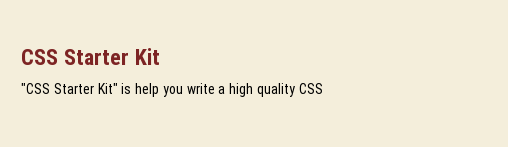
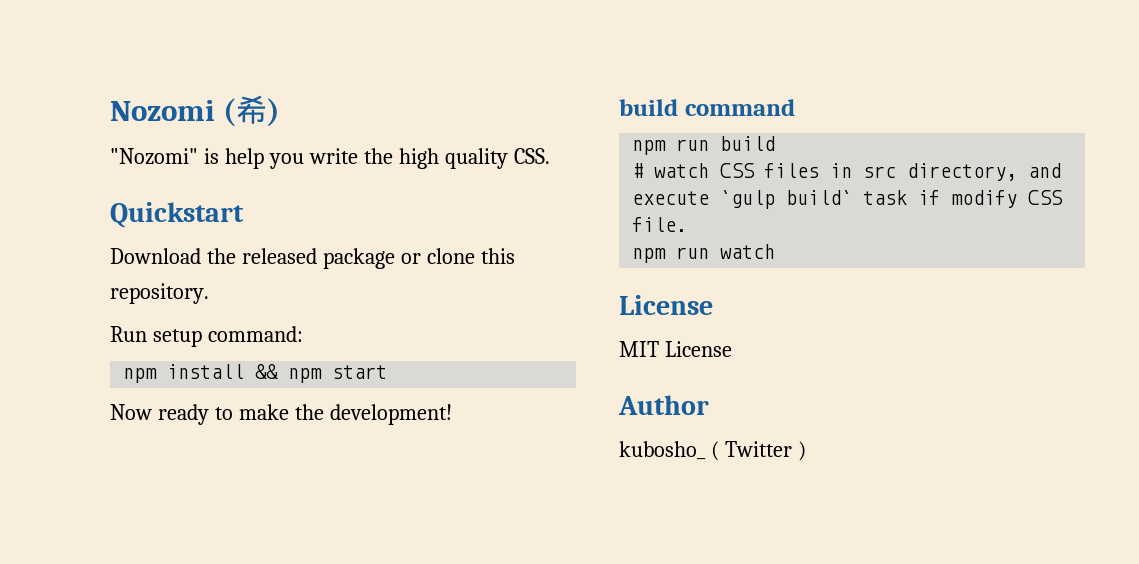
- CSS Starter Kit
- "CSS Starter Kit" is help you write a high quality CSS
+ Nozomi (希)
+ "Nozomi" is help you write the high quality CSS.
+ Quickstart
+ Download the released package or clone this repository.
+ Run setup command:
+ npm install && npm start
+ Now ready to make the development!
+ build command
+ npm run build
+ # watch CSS files in src directory, and execute `gulp build` task if modify CSS file.
+ npm run watch
+ License
+ MIT License
+ Author
+ kubosho_ ( Twitter )

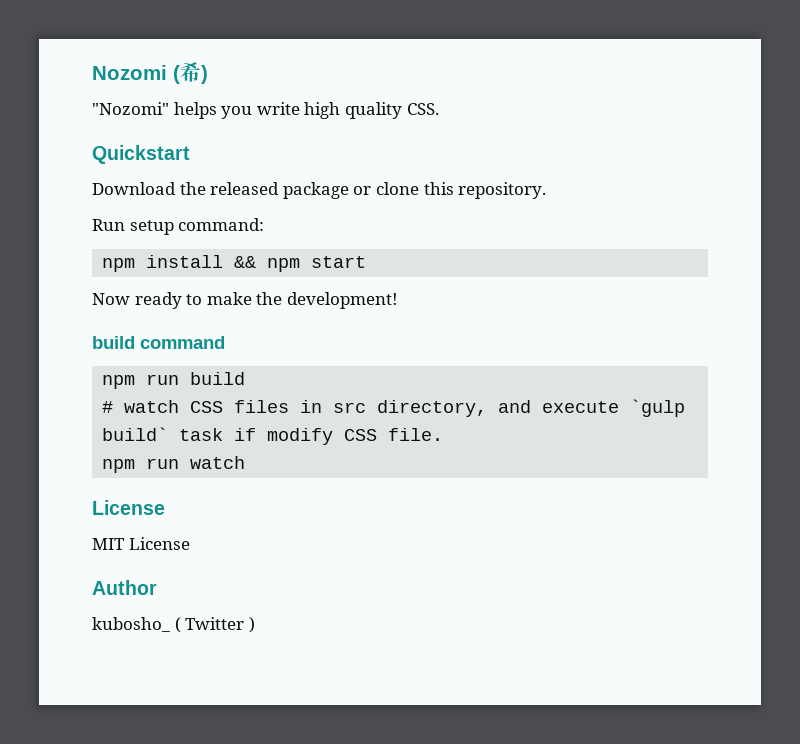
- "Nozomi" is help you write the high quality CSS.
+ "Nozomi" helps you write high quality CSS.

